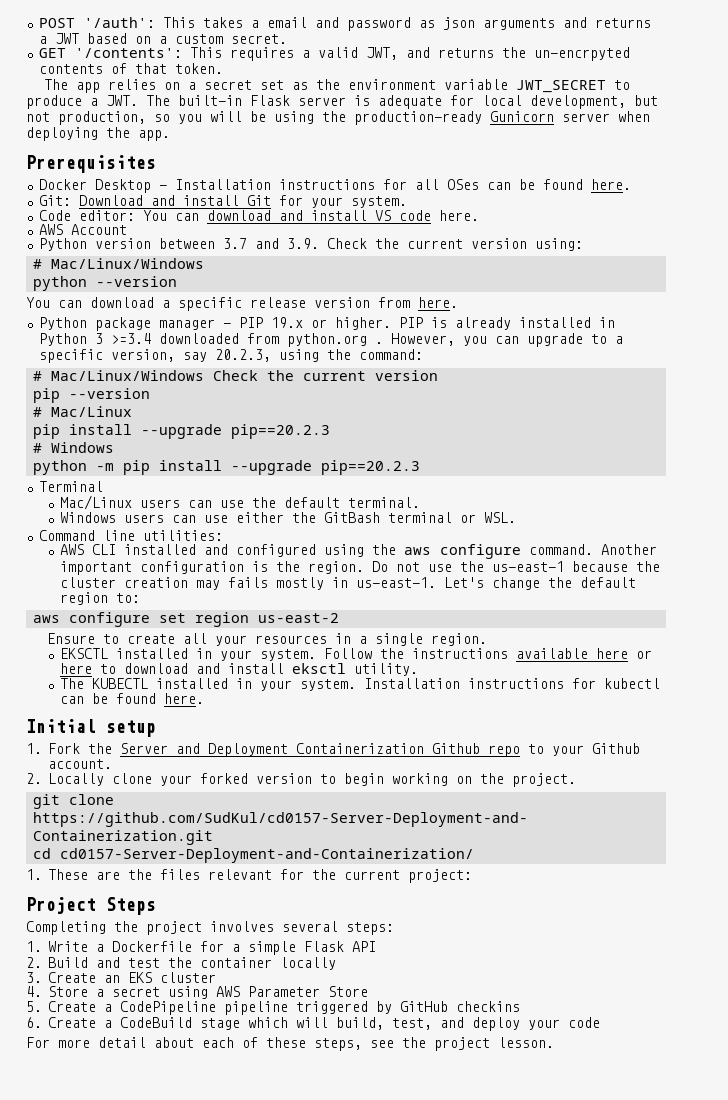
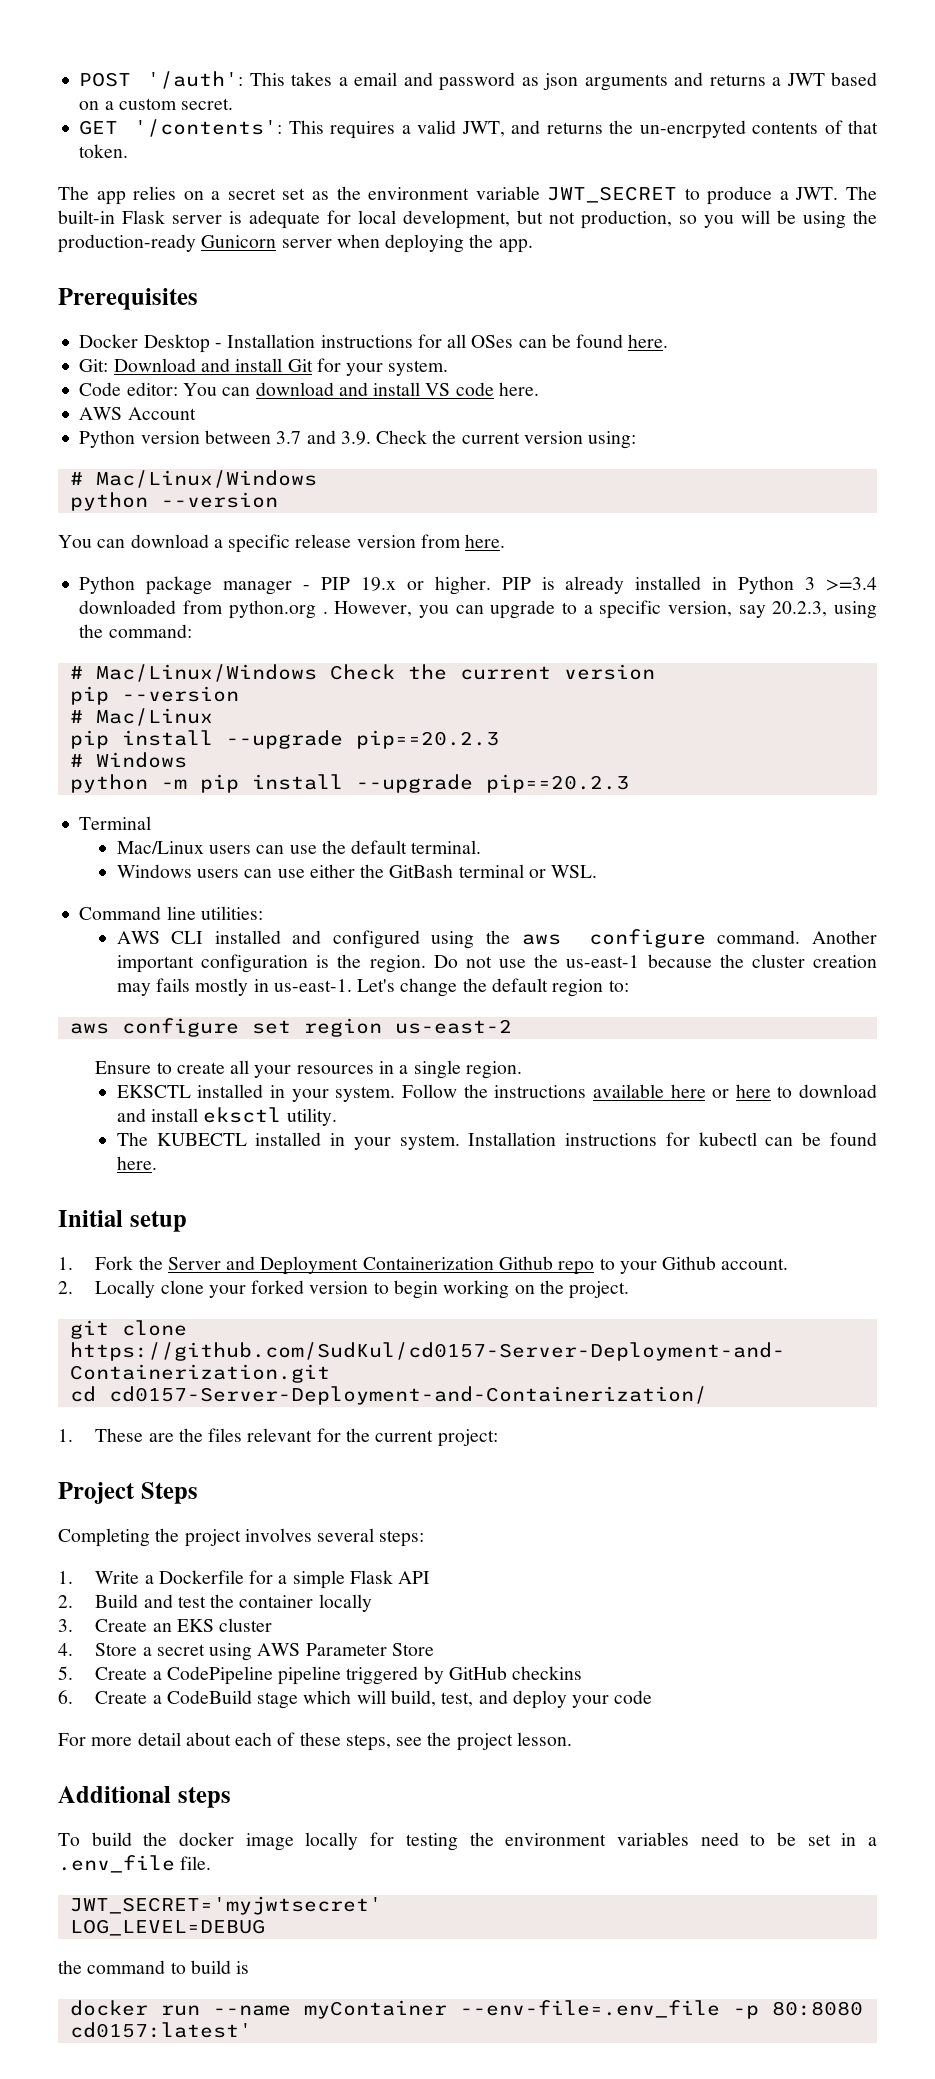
+ Additional steps
+ To build the docker image locally for testing the environment variables need to be set in a .env_file file.
+ JWT_SECRET='myjwtsecret'
+ LOG_LEVEL=DEBUG
+ the command to build is
+ docker run --name myContainer --env-file=.env_file -p 80:8080 cd0157:latest'

